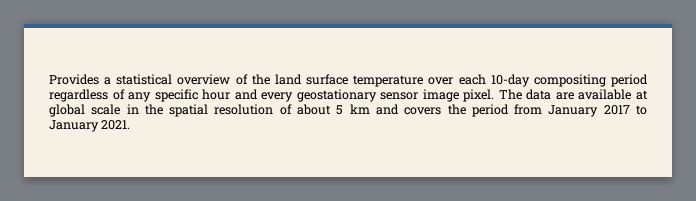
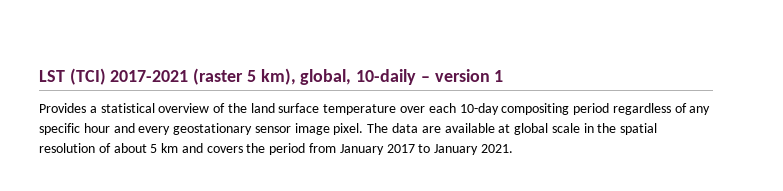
+ LST (TCI) 2017-2021 (raster 5 km), global, 10-daily – version 1

